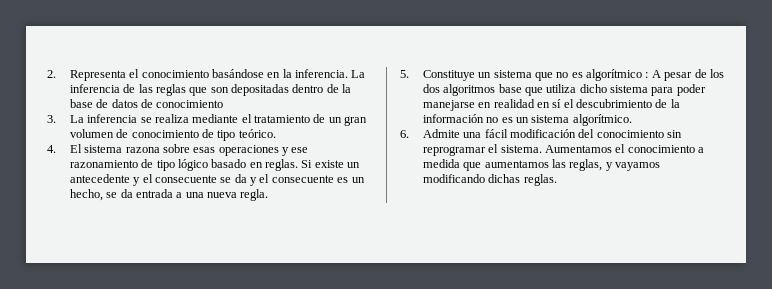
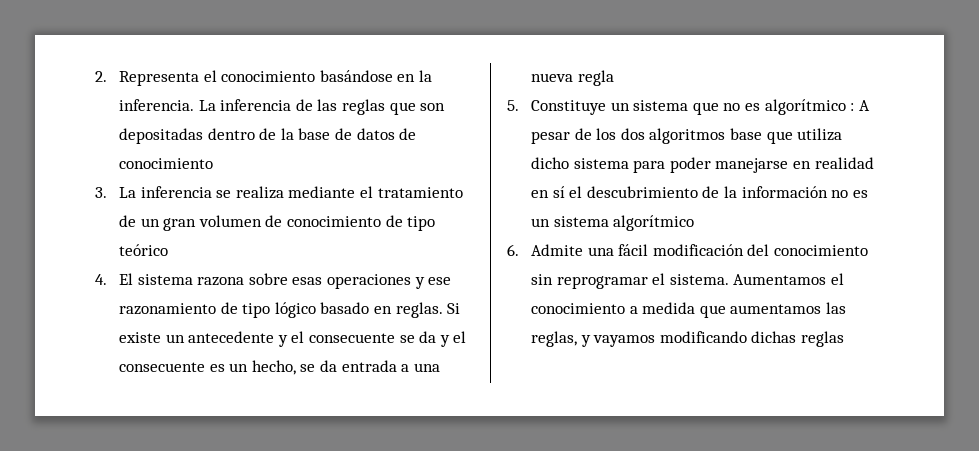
- 3. La inferencia se realiza mediante el tratamiento de un gran volumen de conocimiento de tipo teórico.
+ 3. La inferencia se realiza mediante el tratamiento de un gran volumen de conocimiento de tipo teórico
- Si existe un antecedente y el consecuente se da y el consecuente es un hecho, se da entrada a una nueva regla.
+ Si existe un antecedente y el consecuente se da y el consecuente es un hecho, se da entrada a una nueva regla
- 5. Constituye un sistema que no es algorítmico : A pesar de los dos algoritmos base que utiliza dicho sistema para poder manejarse en realidad en sí el descubrimiento de la información no es un sistema algorítmico.
+ 5. Constituye un sistema que no es algorítmico : A pesar de los dos algoritmos base que utiliza dicho sistema para poder manejarse en realidad en sí el descubrimiento de la información no es un sistema algorítmico
- Aumentamos el conocimiento a medida que aumentamos las reglas, y vayamos modificando dichas reglas.
+ Aumentamos el conocimiento a medida que aumentamos las reglas, y vayamos modificando dichas reglas

